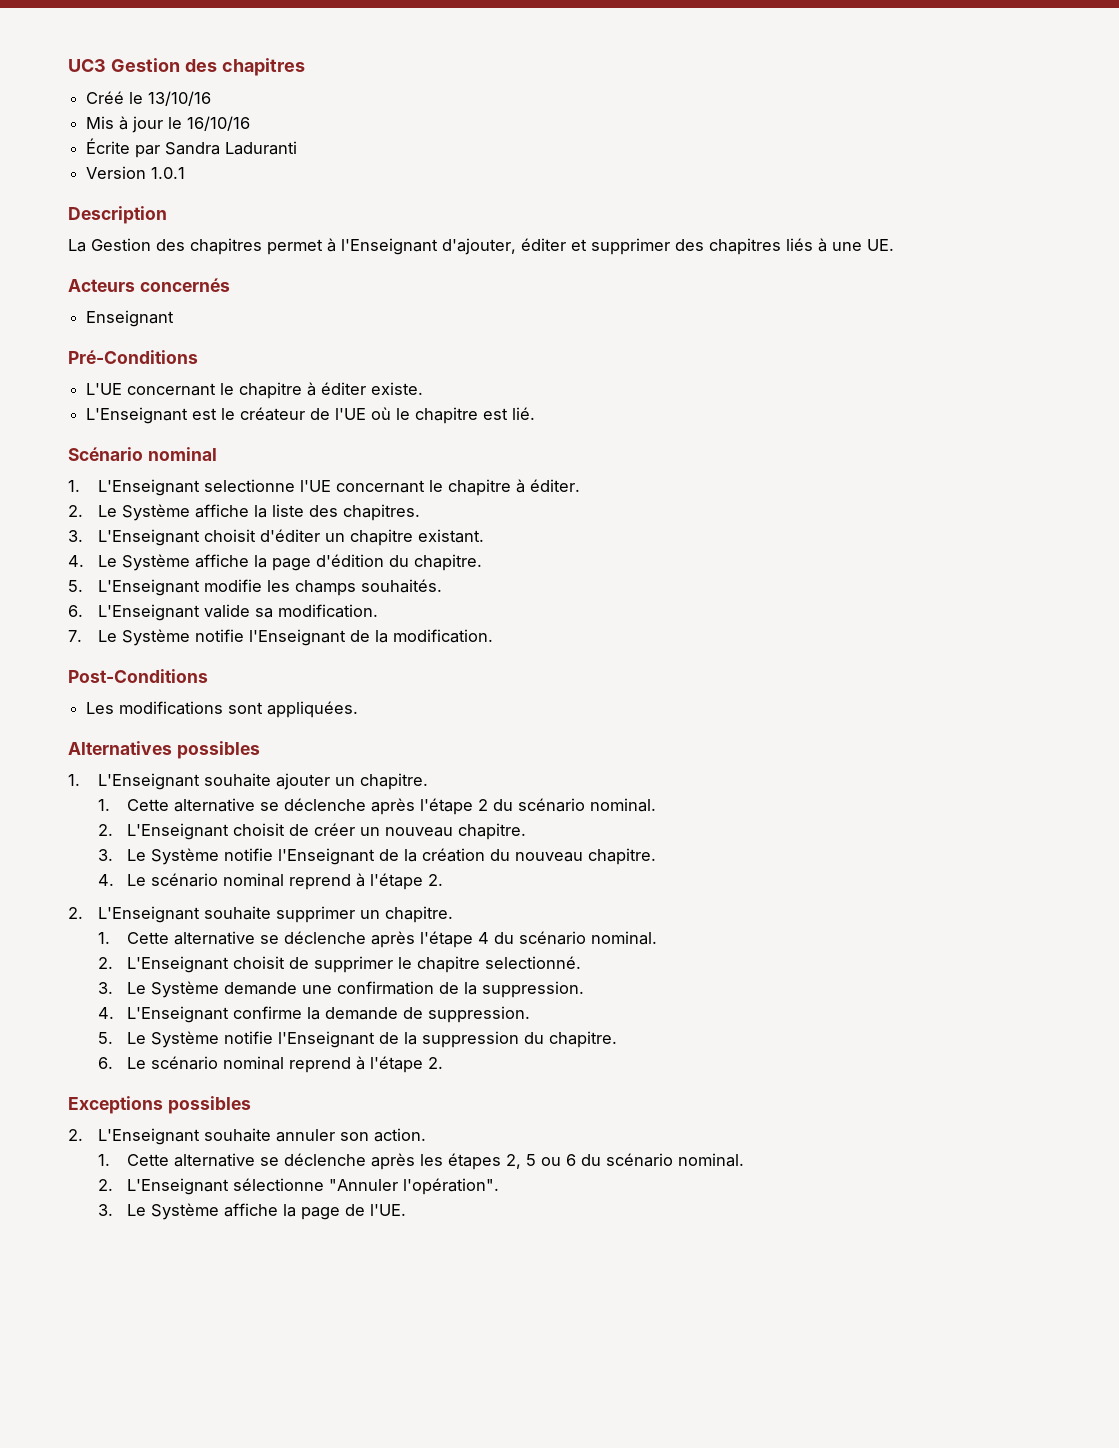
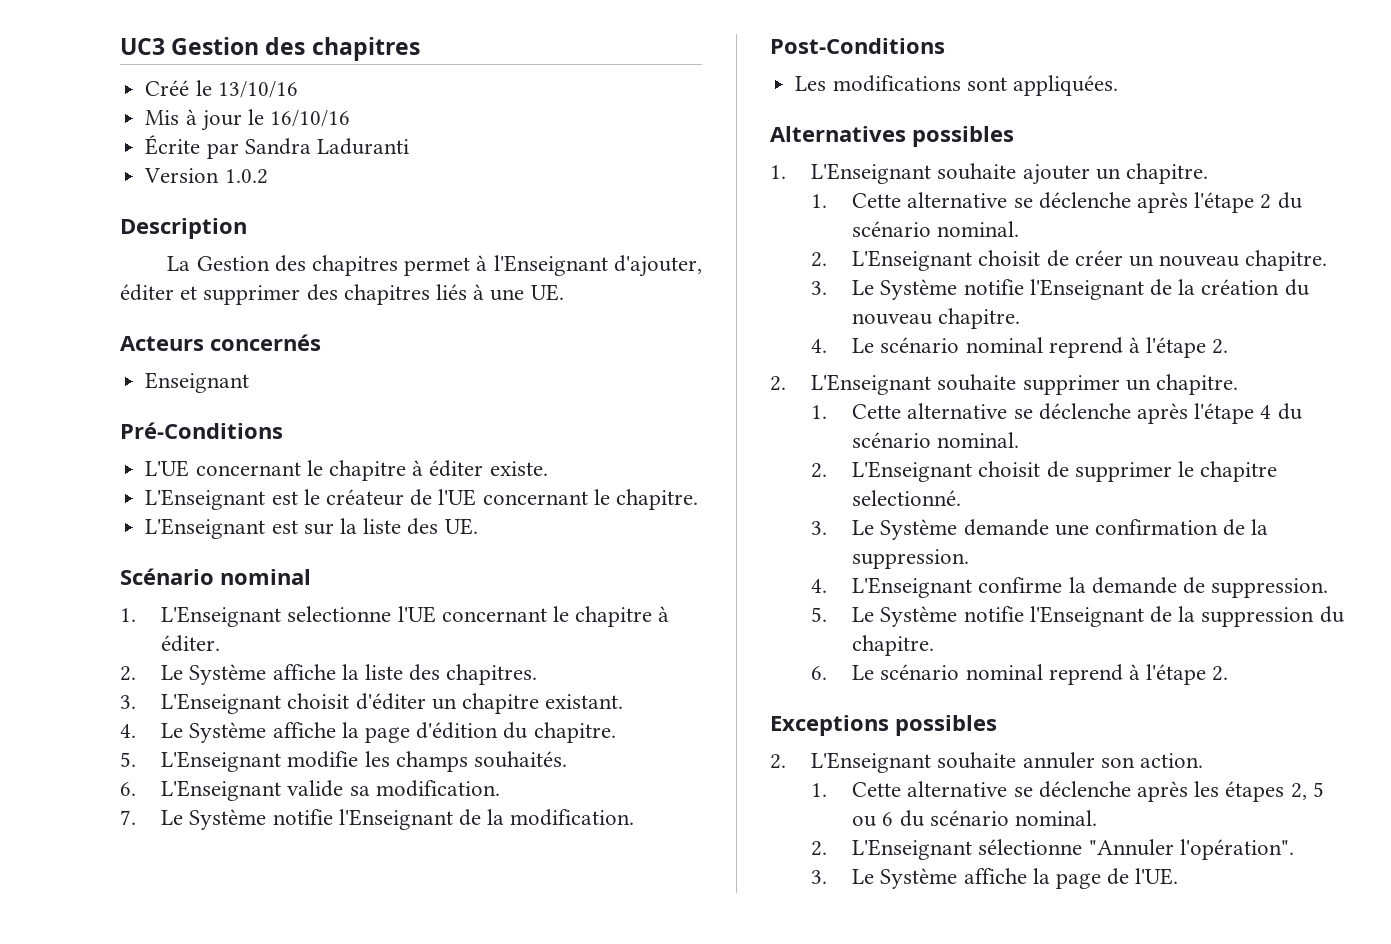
- Version 1.0.1
+ Version 1.0.2
- L'Enseignant est le créateur de l'UE où le chapitre est lié.
+ L'Enseignant est le créateur de l'UE concernant le chapitre.
+ L'Enseignant est sur la liste des UE.

